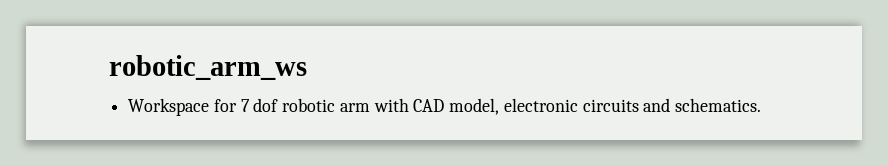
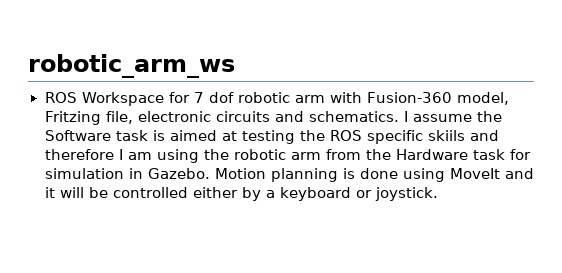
- Workspace for 7 dof robotic arm with CAD model, electronic circuits and schematics.
+ ROS Workspace for 7 dof robotic arm with Fusion-360 model, Fritzing file, electronic circuits and schematics. I assume the Software task is aimed at testing the ROS specific skiils and therefore I am using the robotic arm from the Hardware task for simulation in Gazebo. Motion planning is done using MoveIt and it will be controlled either by a keyboard or joystick.

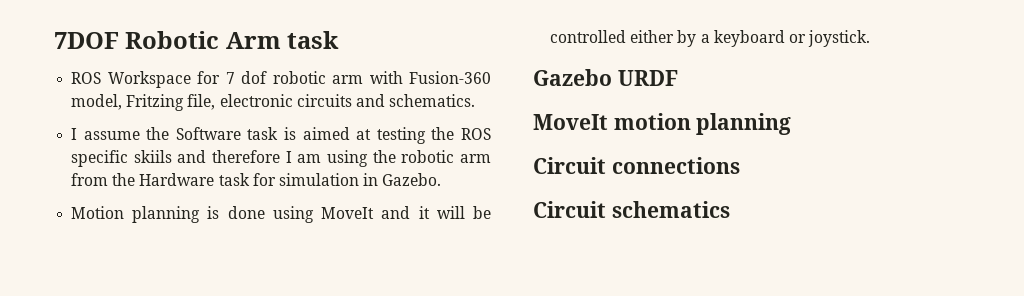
- robotic_arm_ws
+ 7DOF Robotic Arm task
- ROS Workspace for 7 dof robotic arm with Fusion-360 model, Fritzing file, electronic circuits and schematics. I assume the Software task is aimed at testing the ROS specific skiils and therefore I am using the robotic arm from the Hardware task for simulation in Gazebo. Motion planning is done using MoveIt and it will be controlled either by a keyboard or joystick.
+ ROS Workspace for 7 dof robotic arm with Fusion-360 model, Fritzing file, electronic circuits and schematics.
+ I assume the Software task is aimed at testing the ROS specific skiils and therefore I am using the robotic arm from the Hardware task for simulation in Gazebo.
+ Motion planning is done using MoveIt and it will be controlled either by a keyboard or joystick.
+ Gazebo URDF
+ MoveIt motion planning
+ Circuit connections
+ Circuit schematics

